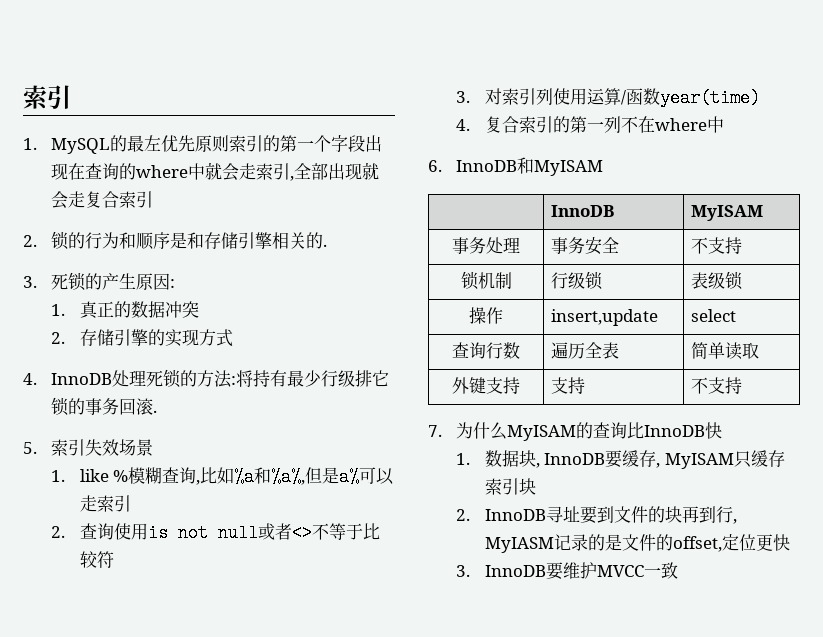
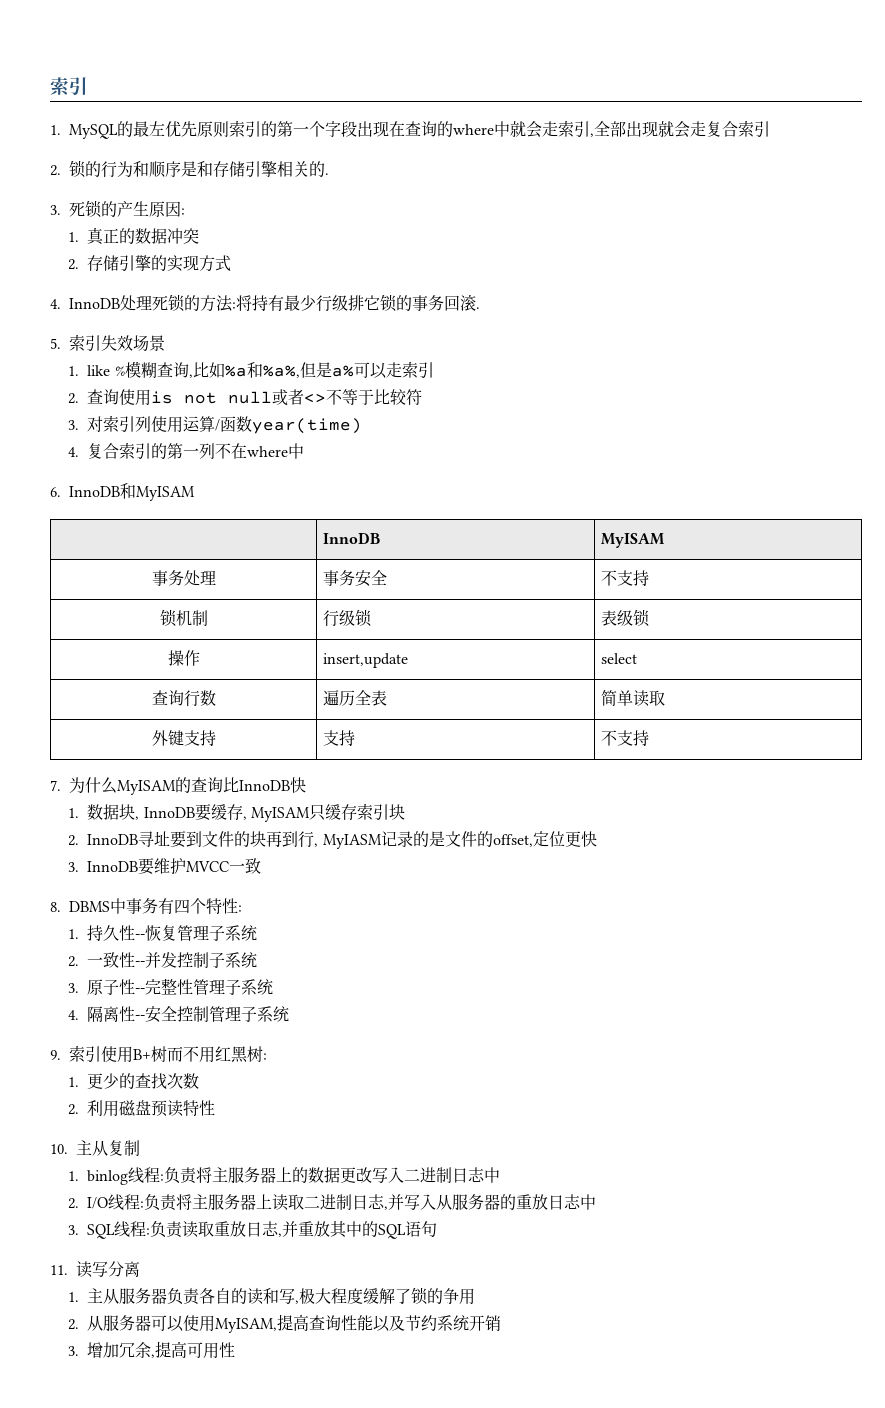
+ 8. DBMS中事务有四个特性:
+ 1.持久性--恢复管理子系统
+ 2.一致性--并发控制子系统
+ 3.原子性--完整性管理子系统
+ 4.隔离性--安全控制管理子系统
+ 9.索引使用B+树而不用红黑树:
+ 1.更少的查找次数
+ 2.利用磁盘预读特性
+ 10.主从复制
+ 1. binlog线程:负责将主服务器上的数据更改写入二进制日志中
+ 2. I/O线程:负责将主服务器上读取二进制日志,并写入从服务器的重放日志中
+ 3. SQL线程:负责读取重放日志,并重放其中的SQL语句
+ 11.读写分离
+ 1.主从服务器负责各自的读和写,极大程度缓解了锁的争用
+ 2.从服务器可以使用MyISAM,提高查询性能以及节约系统开销
+ 3.增加冗余,提高可用性

